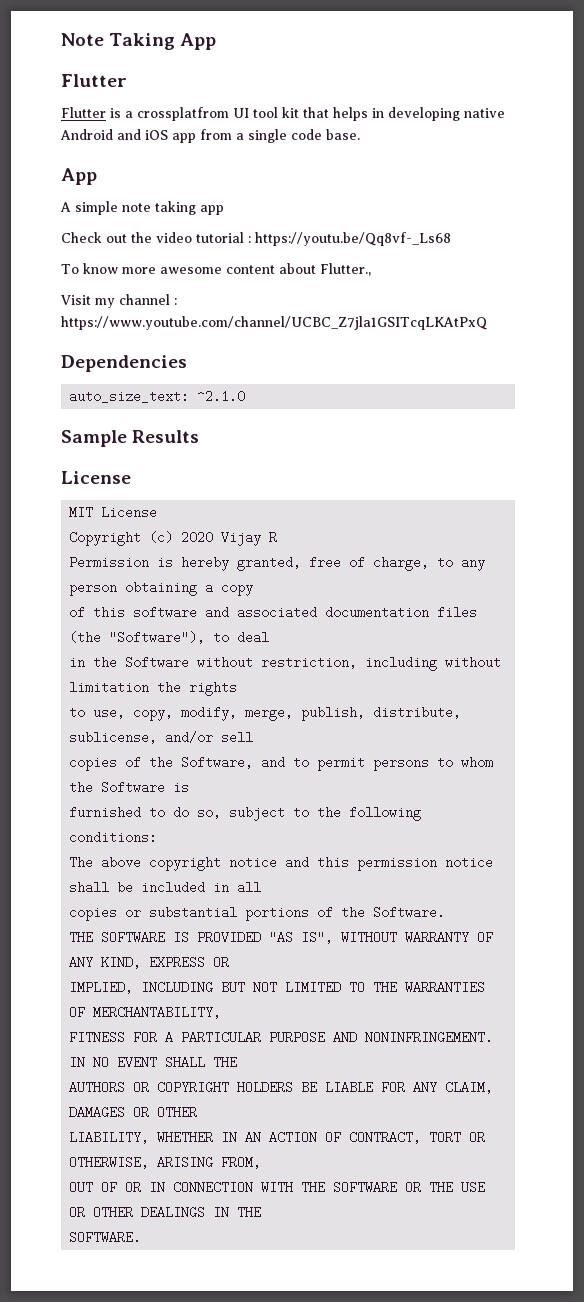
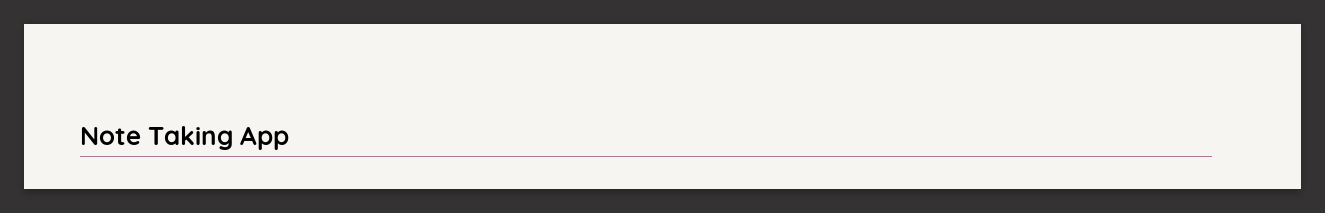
  Note Taking App
- Flutter
- Flutter is a crossplatfrom UI tool kit that helps in developing native Android and iOS app from a single code base.
- App
- A simple note taking app
- Check out the video tutorial : https://youtu.be/Qq8vf-_Ls68
- To know more awesome content about Flutter.,
- Visit my channel : https://www.youtube.com/channel/UCBC_Z7jla1GSITcqLKAtPxQ
- Dependencies
- auto_size_text: ^2.1.0
- Sample Results
- License
- MIT License
- Copyright (c) 2020 Vijay R
- Permission is hereby granted, free of charge, to any person obtaining a copy
- of this software and associated documentation files (the "Software"), to deal
- in the Software without restriction, including without limitation the rights
- to use, copy, modify, merge, publish, distribute, sublicense, and/or sell
- copies of the Software, and to permit persons to whom the Software is
- furnished to do so, subject to the following conditions:
- The above copyright notice and this permission notice shall be included in all
- copies or substantial portions of the Software.
- THE SOFTWARE IS PROVIDED "AS IS", WITHOUT WARRANTY OF ANY KIND, EXPRESS OR
- IMPLIED, INCLUDING BUT NOT LIMITED TO THE WARRANTIES OF MERCHANTABILITY,
- FITNESS FOR A PARTICULAR PURPOSE AND NONINFRINGEMENT. IN NO EVENT SHALL THE
- AUTHORS OR COPYRIGHT HOLDERS BE LIABLE FOR ANY CLAIM, DAMAGES OR OTHER
- LIABILITY, WHETHER IN AN ACTION OF CONTRACT, TORT OR OTHERWISE, ARISING FROM,
- OUT OF OR IN CONNECTION WITH THE SOFTWARE OR THE USE OR OTHER DEALINGS IN THE
- SOFTWARE.

